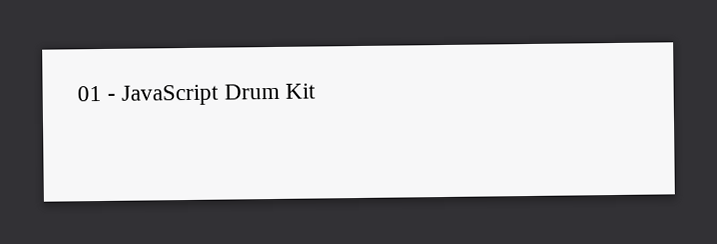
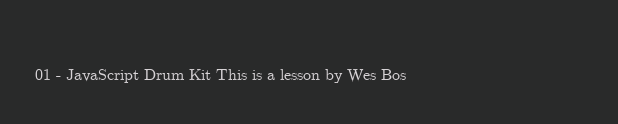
- 01 - JavaScript Drum Kit
+ 01 - JavaScript Drum Kit This is a lesson by Wes Bos

